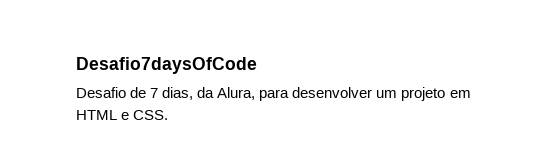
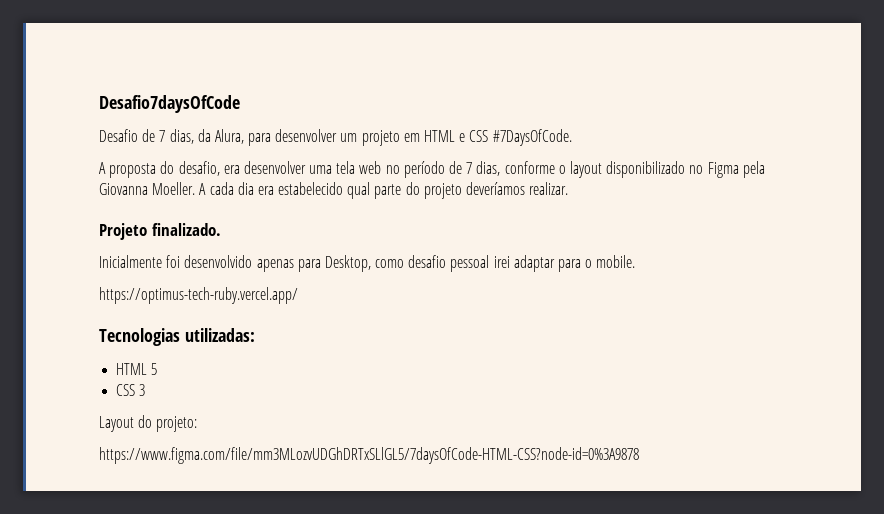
- Desafio de 7 dias, da Alura, para desenvolver um projeto em HTML e CSS.
+ Desafio de 7 dias, da Alura, para desenvolver um projeto em HTML e CSS #7DaysOfCode.
+ A proposta do desafio, era desenvolver uma tela web no período de 7 dias, conforme o layout disponibilizado no Figma pela Giovanna Moeller. A cada dia era estabelecido qual parte do projeto deveríamos realizar.
+ Projeto finalizado.
+ Inicialmente foi desenvolvido apenas para Desktop, como desafio pessoal irei adaptar para o mobile.
+ https://optimus-tech-ruby.vercel.app/
+ Tecnologias utilizadas:
+ HTML 5
+ CSS 3
+ Layout do projeto:
+ https://www.figma.com/file/mm3MLozvUDGhDRTxSLlGL5/7daysOfCode-HTML-CSS?node-id=0%3A9878

